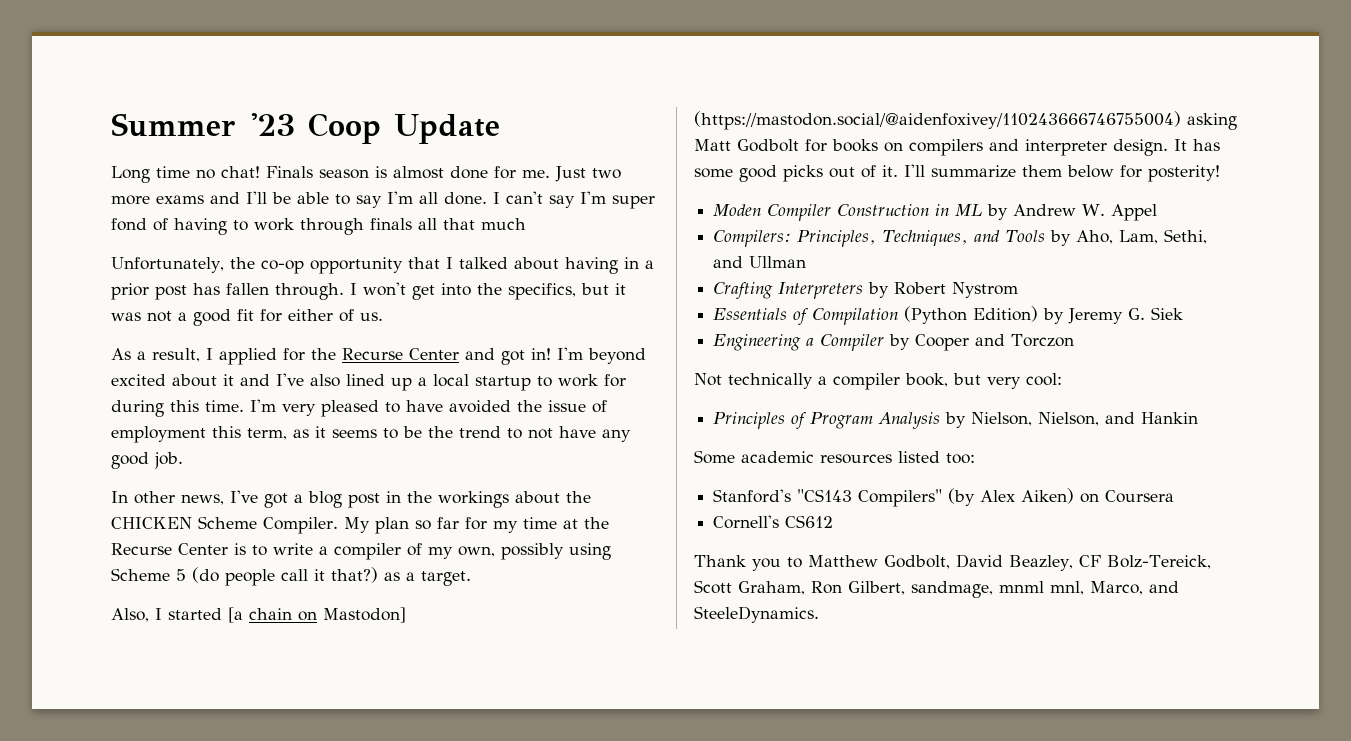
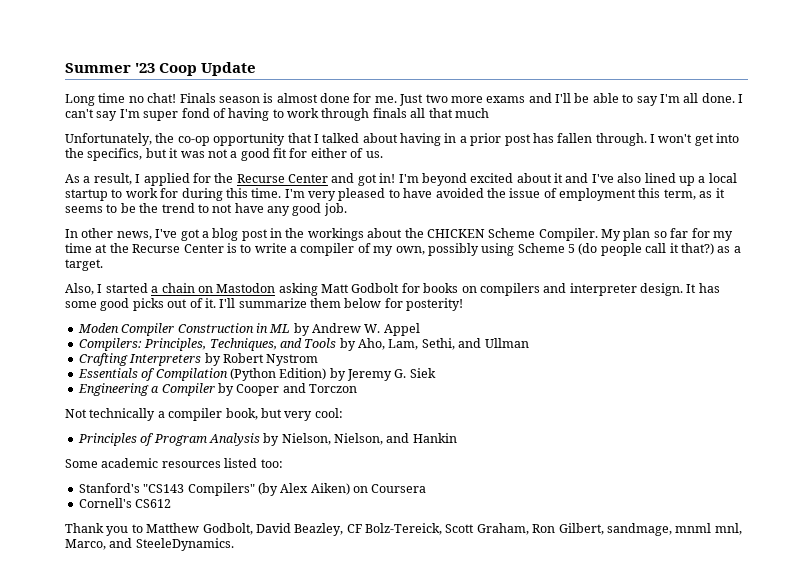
- Also, I started [a chain on Mastodon] (https://mastodon.social/@aidenfoxivey/110243666746755004) asking Matt Godbolt for books on compilers and interpreter design.
+ Also, I started a chain on Mastodon asking Matt Godbolt for books on compilers and interpreter design.

